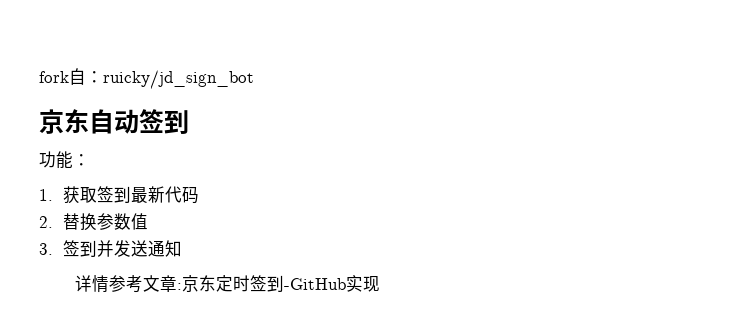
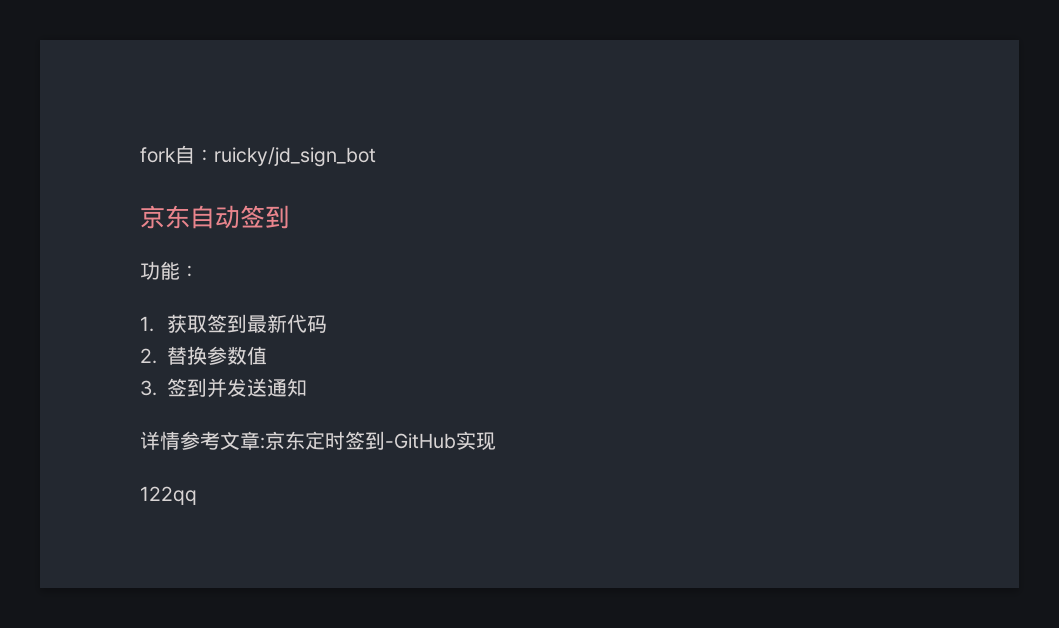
+ 122qq

